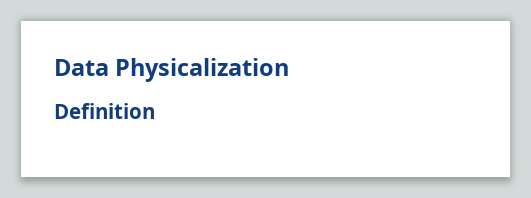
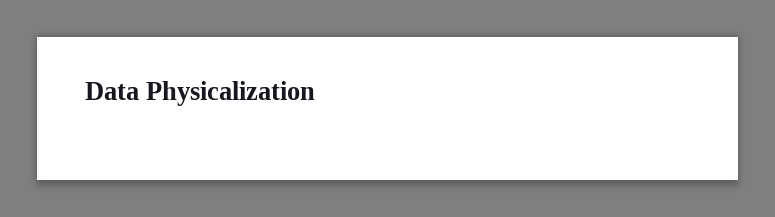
- Definition

